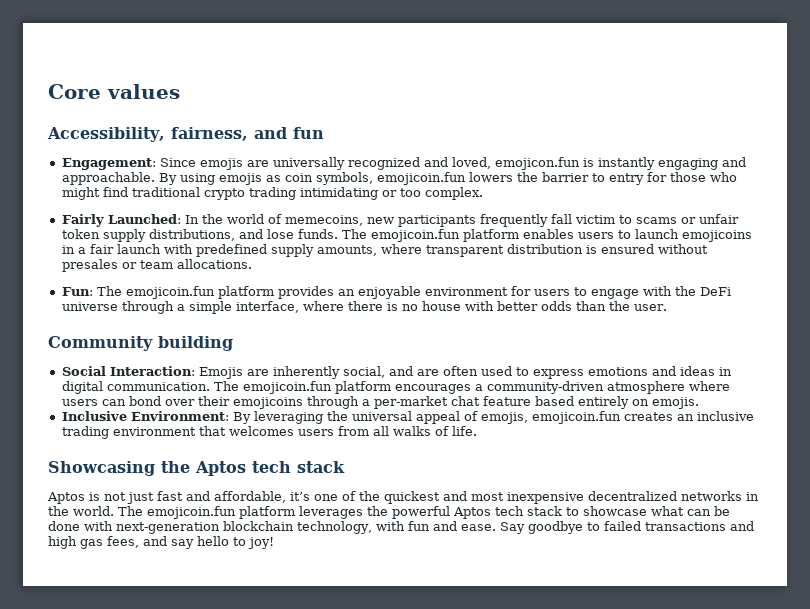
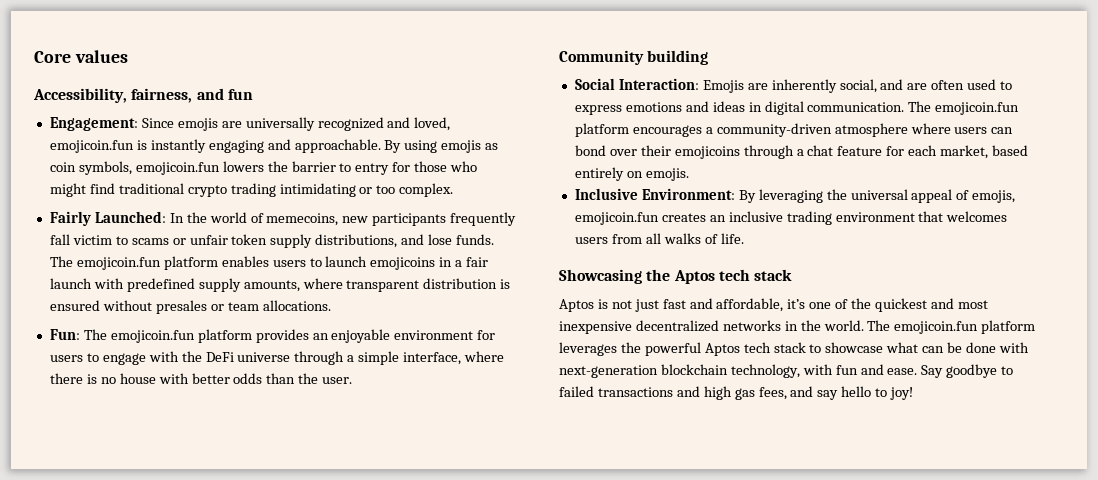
- Engagement: Since emojis are universally recognized and loved, emojicon.fun is instantly engaging and approachable.
+ Engagement: Since emojis are universally recognized and loved, emojicoin.fun is instantly engaging and approachable.
- The emojicoin.fun platform encourages a community-driven atmosphere where users can bond over their emojicoins through a per-market chat feature based entirely on emojis.
+ The emojicoin.fun platform encourages a community-driven atmosphere where users can bond over their emojicoins through a chat feature for each market, based entirely on emojis.

